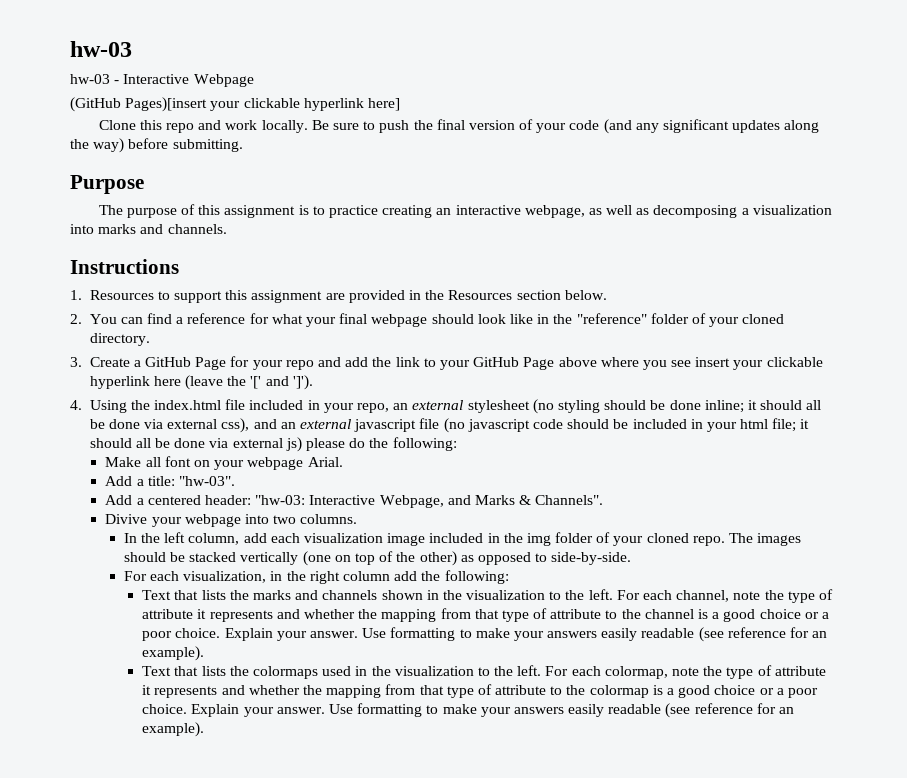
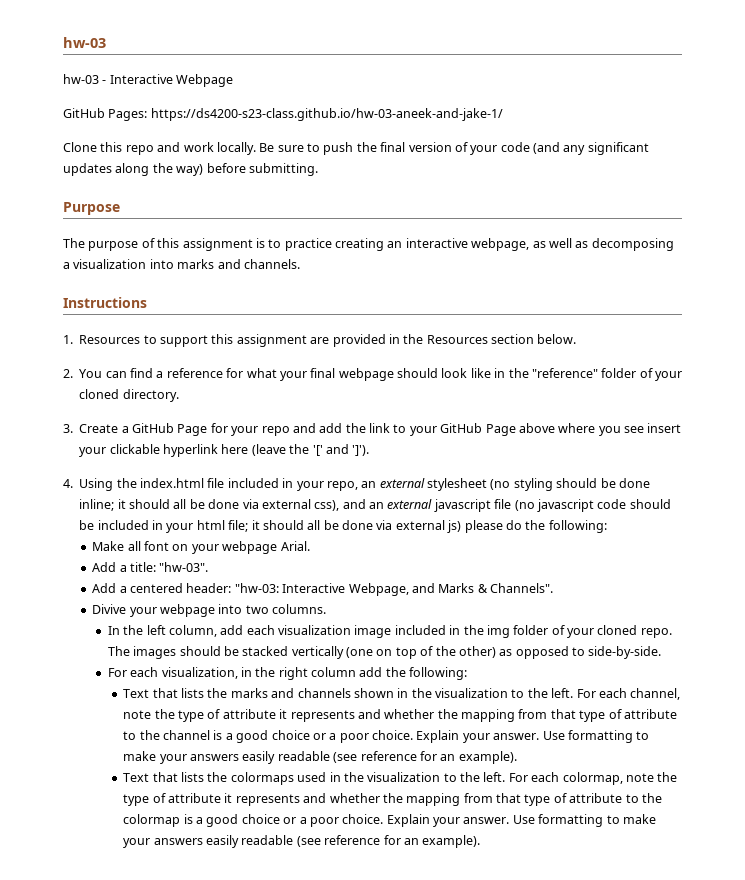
- (GitHub Pages)[insert your clickable hyperlink here]
+ GitHub Pages: https://ds4200-s23-class.github.io/hw-03-aneek-and-jake-1/

